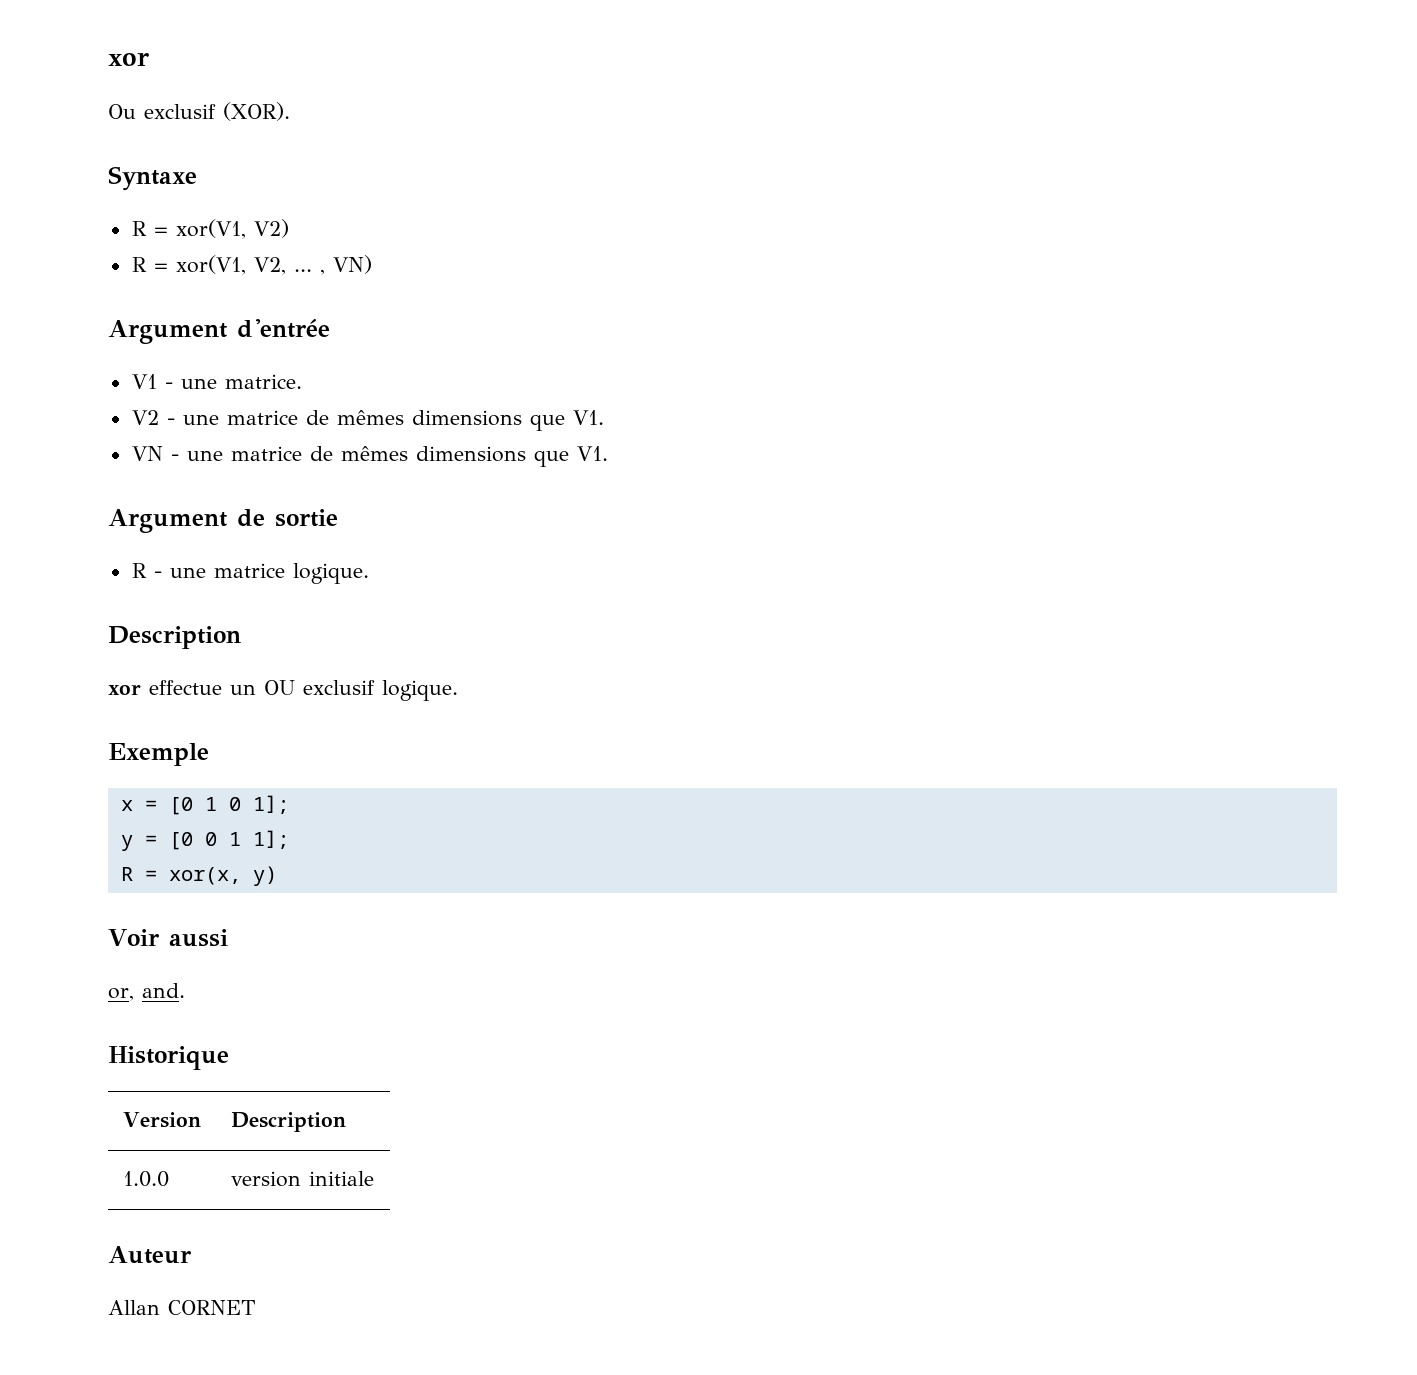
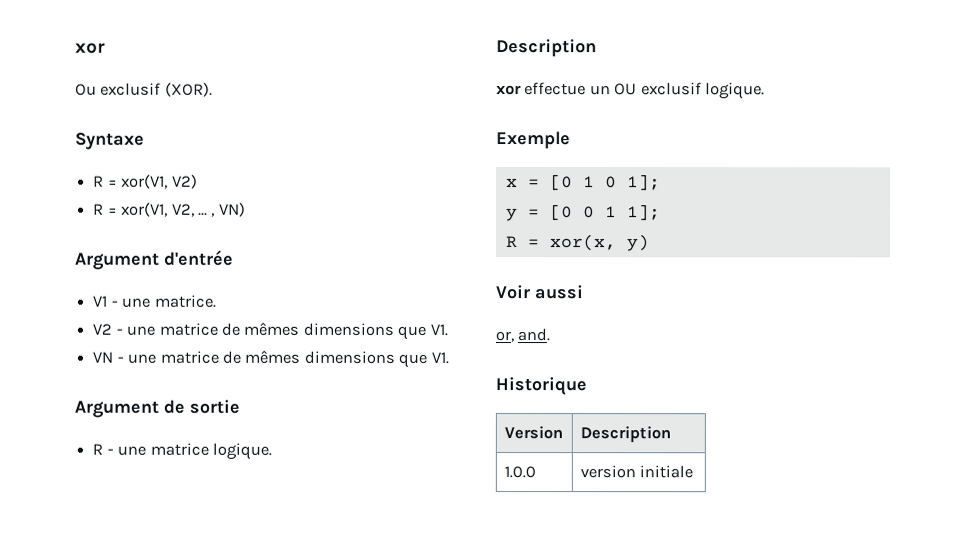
- Auteur
- Allan CORNET

